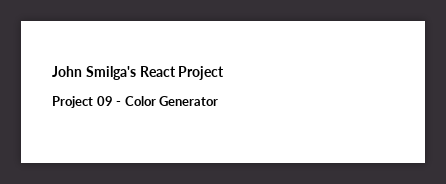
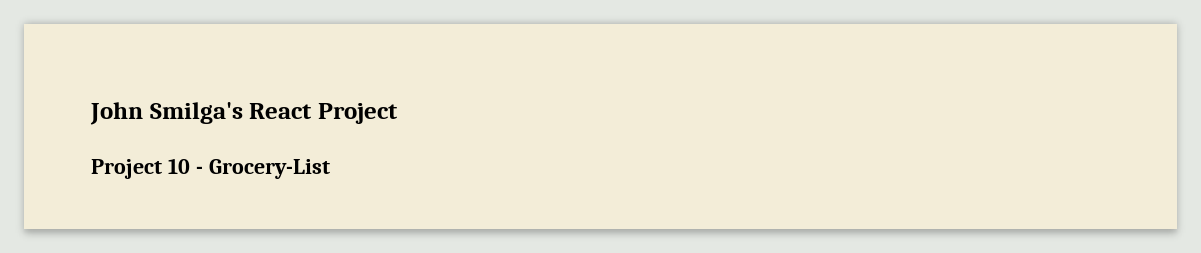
- Project 09 - Color Generator
+ Project 10 - Grocery-List

